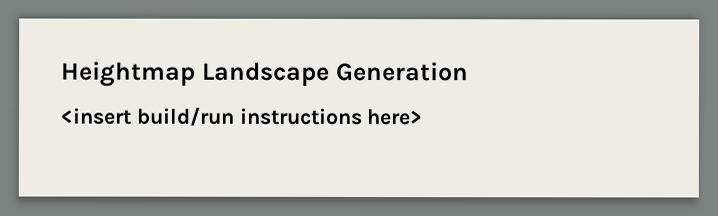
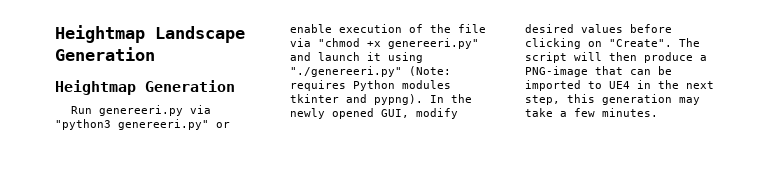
- <insert build/run instructions here>
+ Heightmap Generation
+ Run genereeri.py via "python3 genereeri.py" or enable execution of the file via "chmod +x genereeri.py" and launch it using "./genereeri.py" (Note: requires Python modules tkinter and pypng). In the newly opened GUI, modify desired values before clicking on "Create". The script will then produce a PNG-image that can be imported to UE4 in the next step, this generation may take a few minutes.

